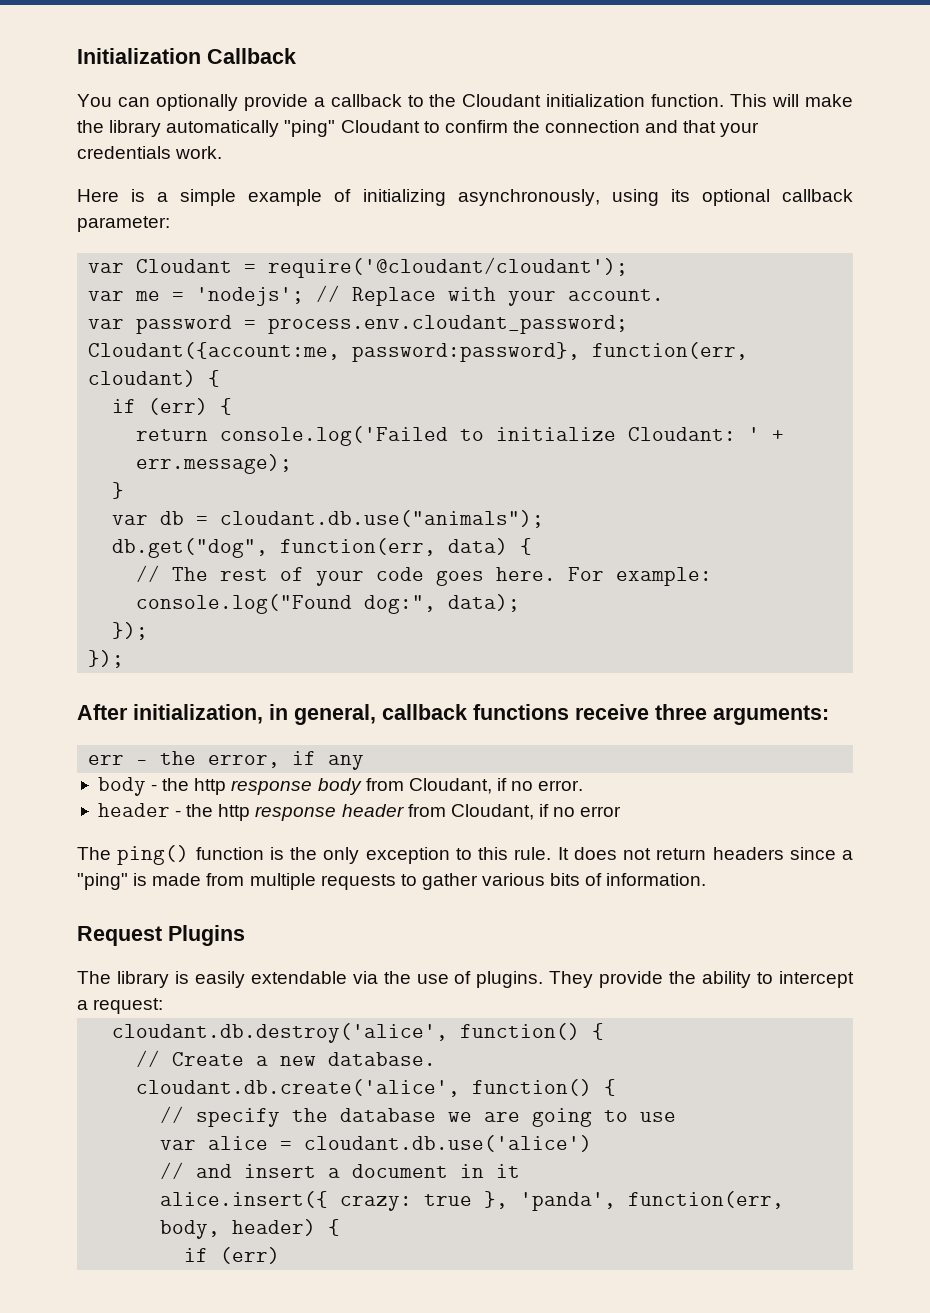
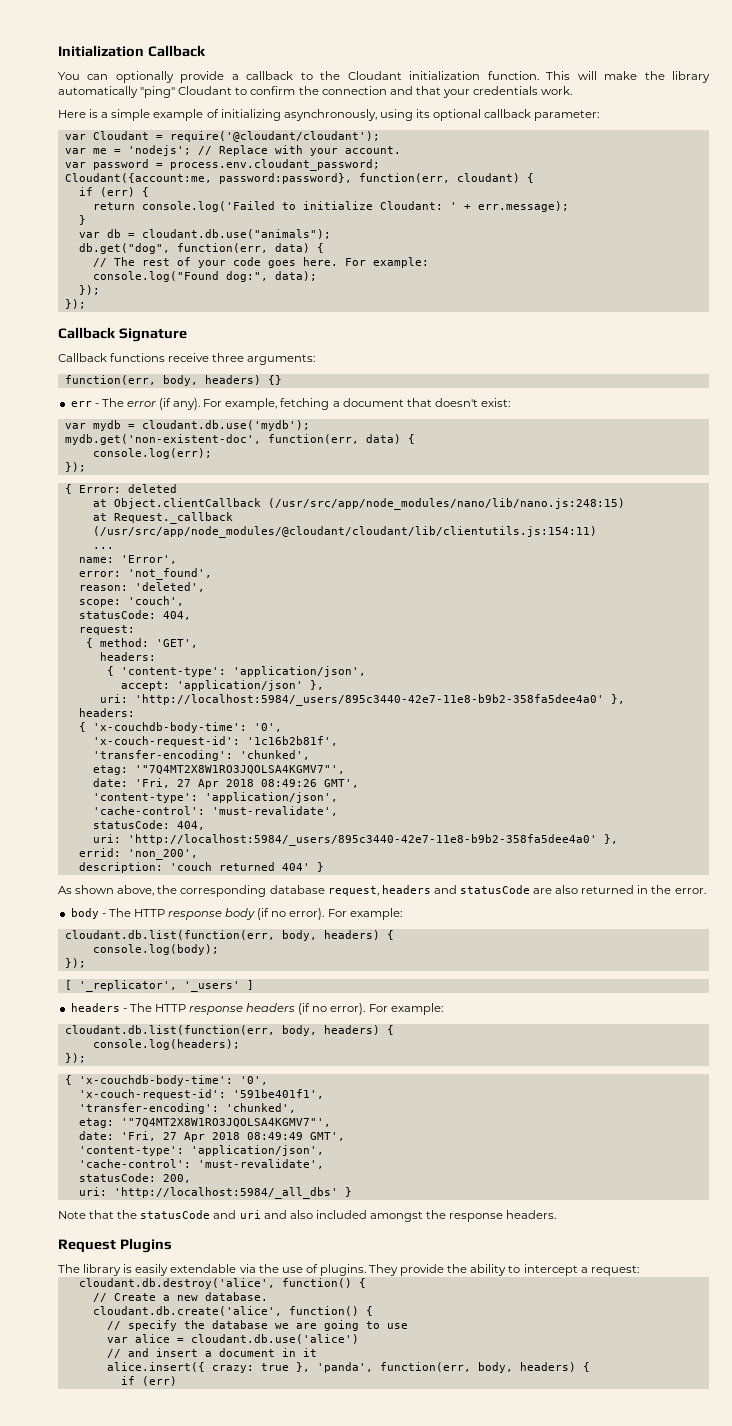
- After initialization, in general, callback functions receive three arguments:
+ Callback Signature
+ Callback functions receive three arguments:
- err - the error, if any
- body - the http response body from Cloudant, if no error.
- header - the http response header from Cloudant, if no error
- The ping() function is the only exception to this rule. It does not return headers since a "ping" is made from multiple requests to gather various bits of information.
+ function(err, body, headers) {}
+ err - The error (if any). For example, fetching a document that doesn't exist:
+ var mydb = cloudant.db.use('mydb');
+ mydb.get('non-existent-doc', function(err, data) {
+ console.log(err);
+ });
+ { Error: deleted
+ at Object.clientCallback (/usr/src/app/node_modules/nano/lib/nano.js:248:15)
+ at Request._callback (/usr/src/app/node_modules/@cloudant/cloudant/lib/clientutils.js:154:11)
+ ...
+ name: 'Error',
+ error: 'not_found',
+ reason: 'deleted',
+ scope: 'couch',
+ statusCode: 404,
+ request:
+ { method: 'GET',
+ headers:
+ { 'content-type': 'application/json',
+ accept: 'application/json' },
+ uri: 'http://localhost:5984/_users/895c3440-42e7-11e8-b9b2-358fa5dee4a0' },
+ headers:
+ { 'x-couchdb-body-time': '0',
+ 'x-couch-request-id': '1c16b2b81f',
+ 'transfer-encoding': 'chunked',
+ etag: '"7Q4MT2X8W1RO3JQOLSA4KGMV7"',
+ date: 'Fri, 27 Apr 2018 08:49:26 GMT',
+ 'content-type': 'application/json',
+ 'cache-control': 'must-revalidate',
+ statusCode: 404,
+ uri: 'http://localhost:5984/_users/895c3440-42e7-11e8-b9b2-358fa5dee4a0' },
+ errid: 'non_200',
+ description: 'couch returned 404' }
+ As shown above, the corresponding database request, headers and statusCode are also returned in the error.
+ body - The HTTP response body (if no error). For example:
+ cloudant.db.list(function(err, body, headers) {
+ console.log(body);
+ });
+ [ '_replicator', '_users' ]
+ headers - The HTTP response headers (if no error). For example:
+ cloudant.db.list(function(err, body, headers) {
+ console.log(headers);
+ });
+ { 'x-couchdb-body-time': '0',
+ 'x-couch-request-id': '591be401f1',
+ 'transfer-encoding': 'chunked',
+ etag: '"7Q4MT2X8W1RO3JQOLSA4KGMV7"',
+ date: 'Fri, 27 Apr 2018 08:49:49 GMT',
+ 'content-type': 'application/json',
+ 'cache-control': 'must-revalidate',
+ statusCode: 200,
+ uri: 'http://localhost:5984/_all_dbs' }
+ Note that the statusCode and uri and also included amongst the response headers.
- alice.insert({ crazy: true }, 'panda', function(err, body, header) {
+ alice.insert({ crazy: true }, 'panda', function(err, body, headers) {

